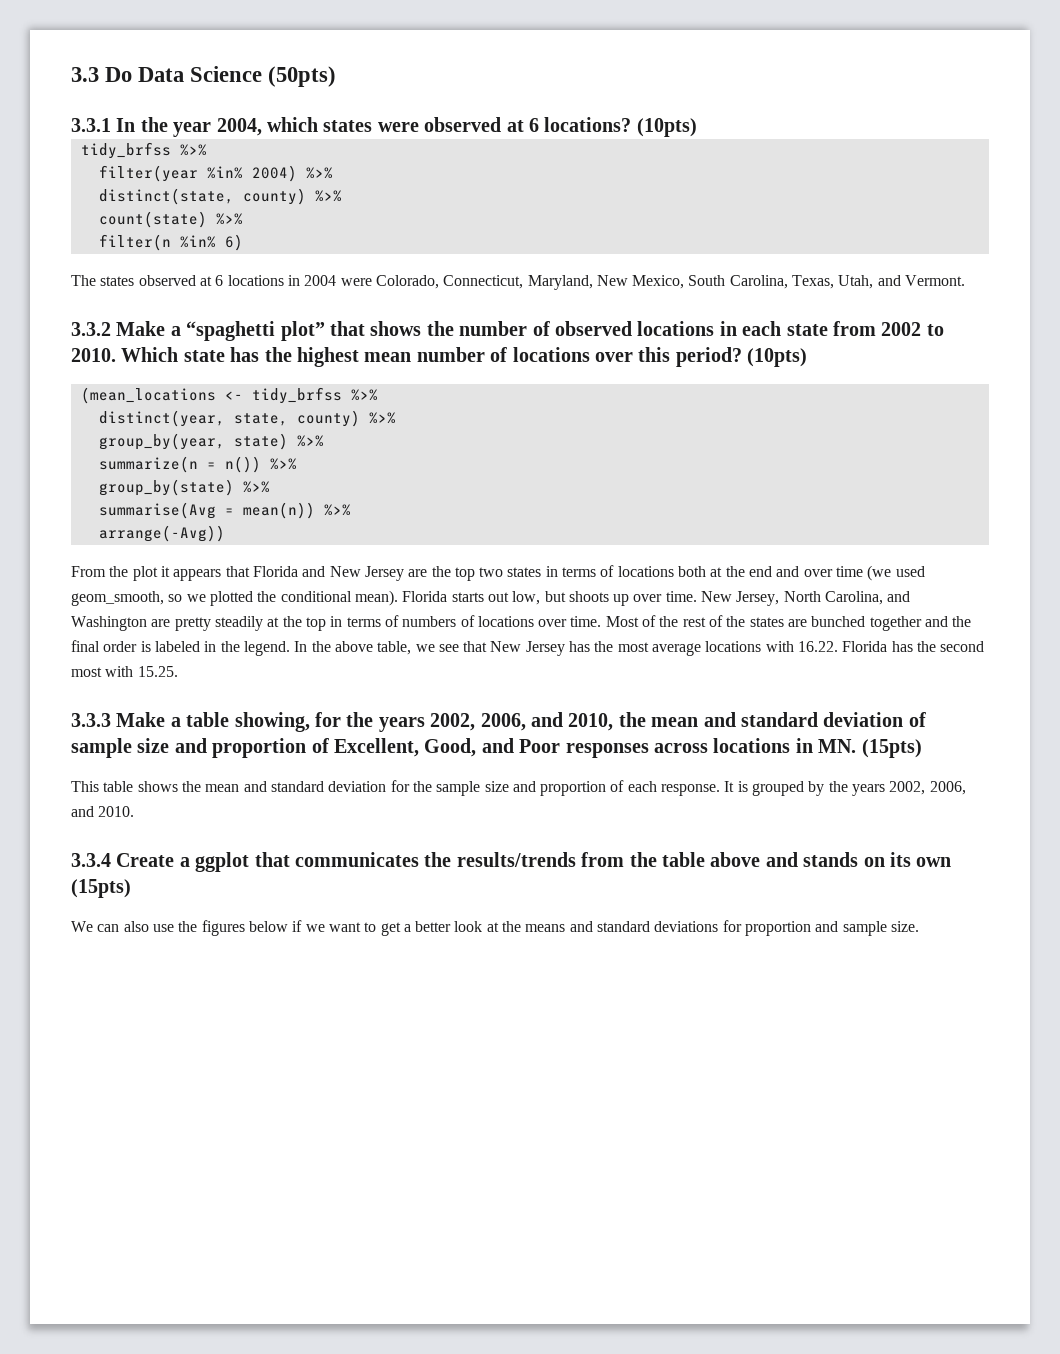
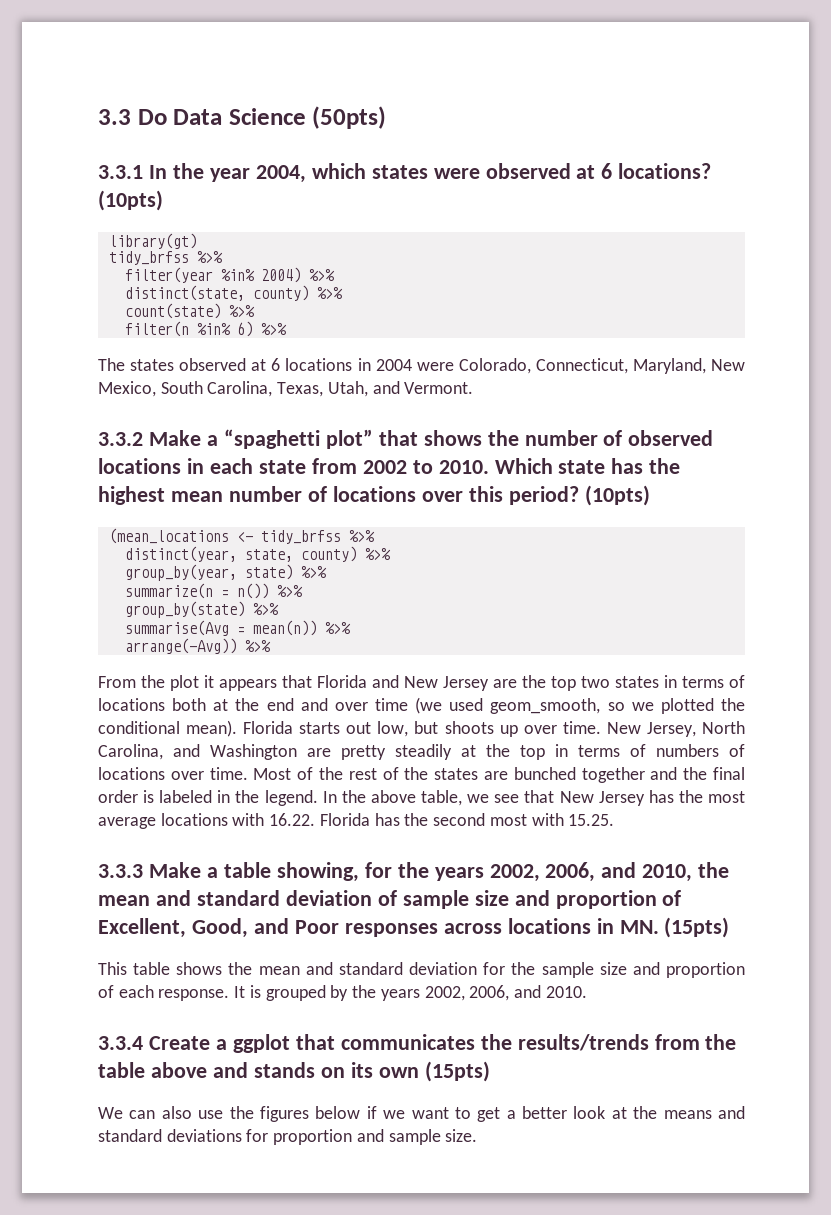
+ library(gt)
- filter(n %in% 6)
+ filter(n %in% 6) %>%
- arrange(-Avg))
+ arrange(-Avg)) %>%

